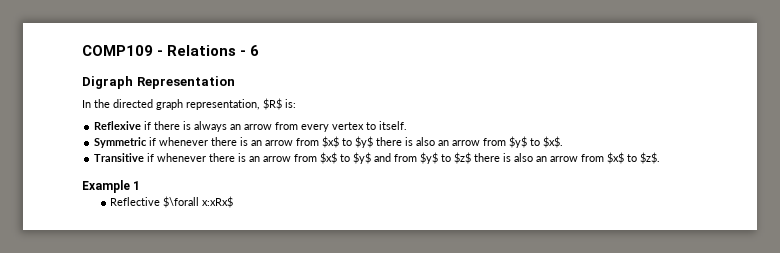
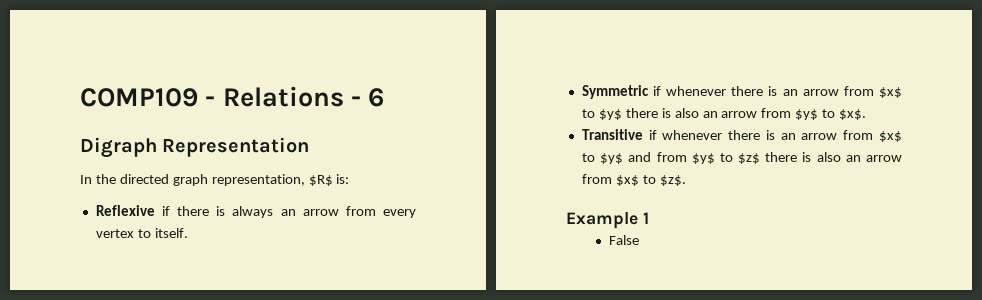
- Reflective $\forall x:xRx$
+ False

